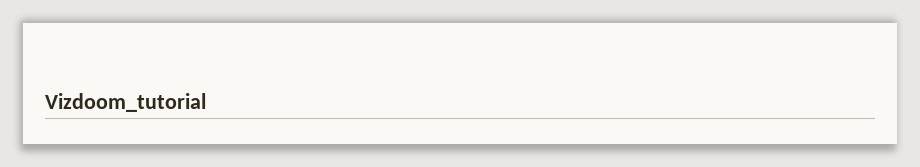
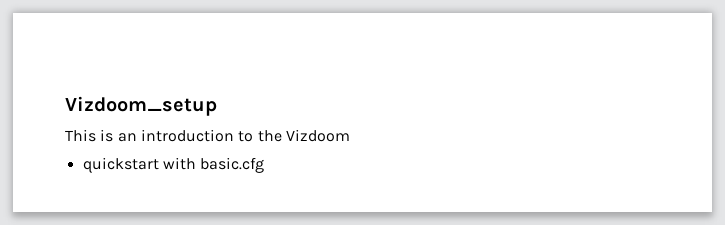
- Vizdoom_tutorial
+ Vizdoom_setup
+ This is an introduction to the Vizdoom
+ quickstart with basic.cfg

